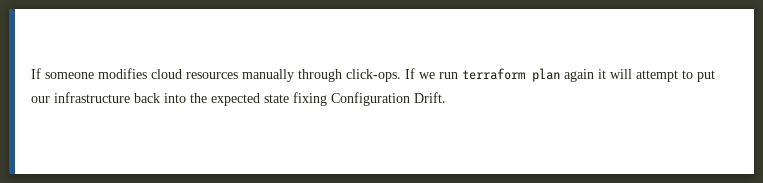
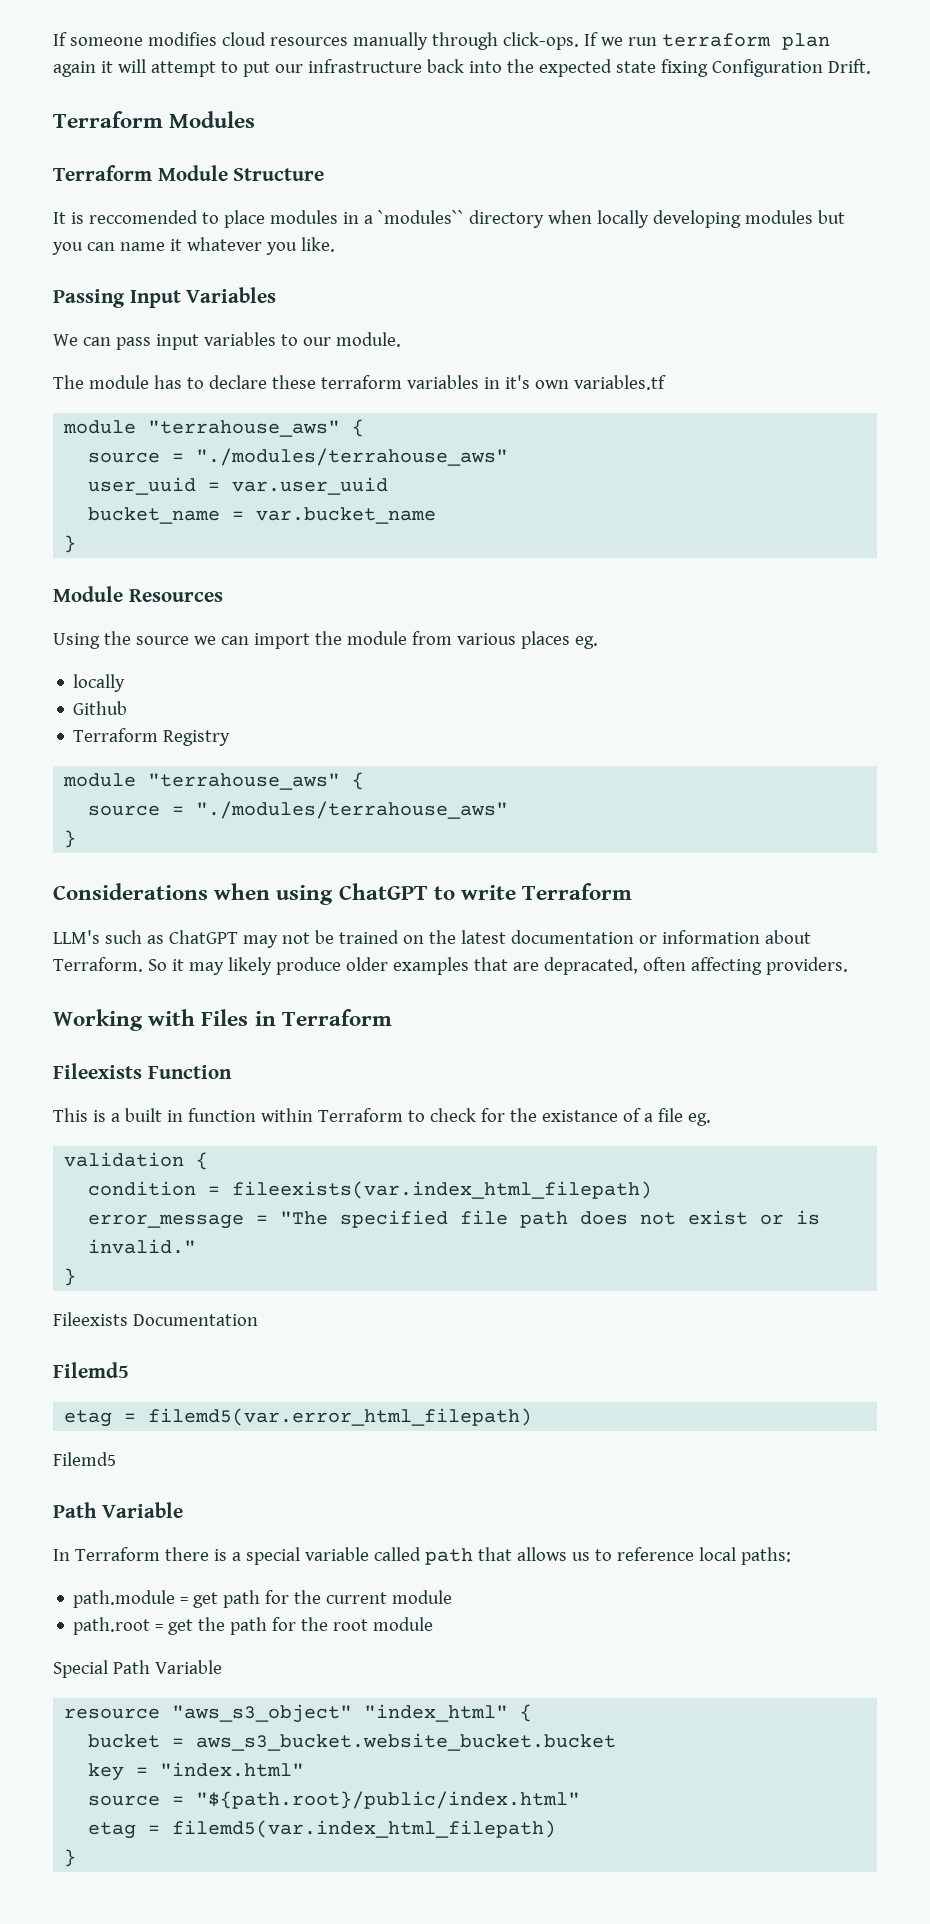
+ Terraform Modules
+ Terraform Module Structure
+ It is reccomended to place modules in a `modules`` directory when locally developing modules but you can name it whatever you like.
+ Passing Input Variables
+ We can pass input variables to our module.
+ The module has to declare these terraform variables in it's own variables.tf
+ module "terrahouse_aws" {
+ source = "./modules/terrahouse_aws"
+ user_uuid = var.user_uuid
+ bucket_name = var.bucket_name
+ }
+ Module Resources
+ Using the source we can import the module from various places eg.
+ locally
+ Github
+ Terraform Registry
+ module "terrahouse_aws" {
+ source = "./modules/terrahouse_aws"
+ }
+ Considerations when using ChatGPT to write Terraform
+ LLM's such as ChatGPT may not be trained on the latest documentation or information about Terraform. So it may likely produce older examples that are depracated, often affecting providers.
+ Working with Files in Terraform
+ Fileexists Function
+ This is a built in function within Terraform to check for the existance of a file eg.
+ validation {
+ condition = fileexists(var.index_html_filepath)
+ error_message = "The specified file path does not exist or is invalid."
+ }
+ Fileexists Documentation
+ Filemd5
+ etag = filemd5(var.error_html_filepath)
+ Filemd5
+ Path Variable
+ In Terraform there is a special variable called path that allows us to reference local paths:
+ path.module = get path for the current module
+ path.root = get the path for the root module
+ Special Path Variable
+ resource "aws_s3_object" "index_html" {
+ bucket = aws_s3_bucket.website_bucket.bucket
+ key = "index.html"
+ source = "${path.root}/public/index.html"
+ etag = filemd5(var.index_html_filepath)
+ }

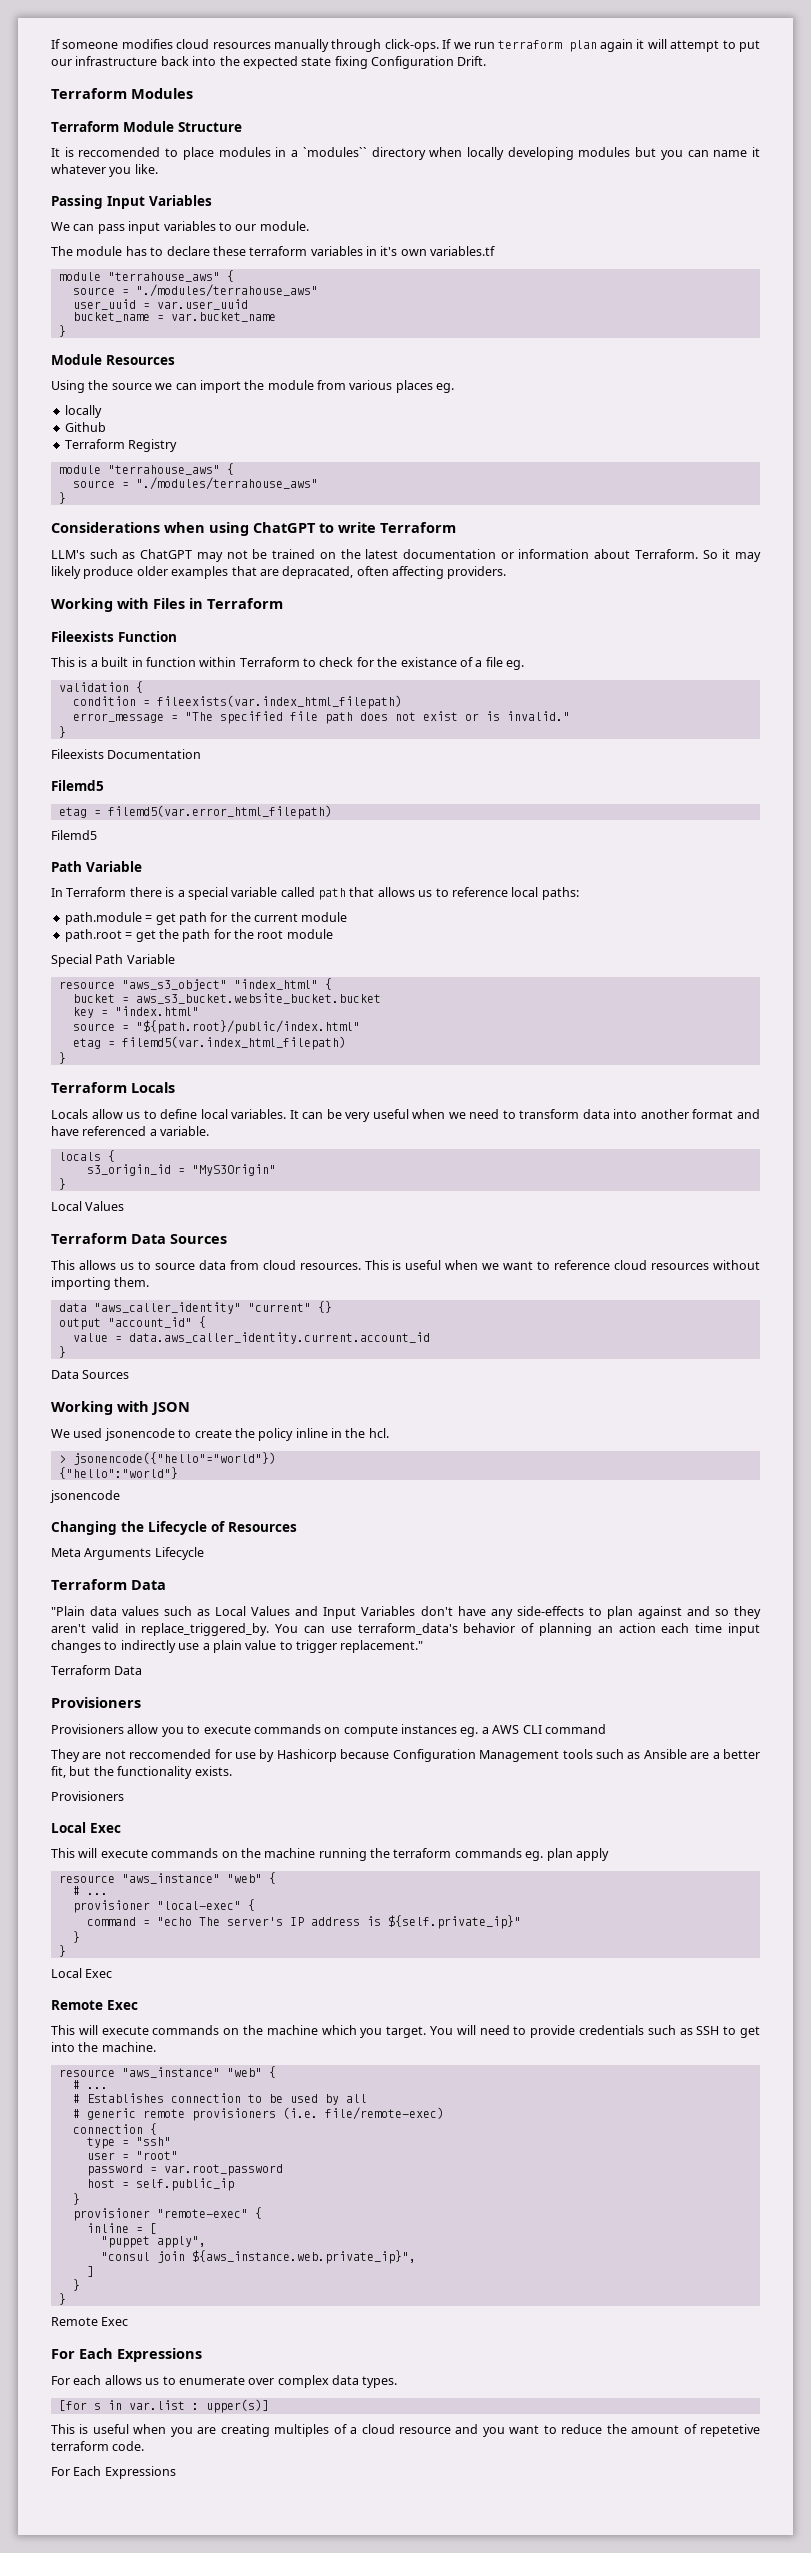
+ Terraform Locals
+ Locals allow us to define local variables. It can be very useful when we need to transform data into another format and have referenced a variable.
+ locals {
+ s3_origin_id = "MyS3Origin"
+ }
+ Local Values
+ Terraform Data Sources
+ This allows us to source data from cloud resources. This is useful when we want to reference cloud resources without importing them.
+ data "aws_caller_identity" "current" {}
+ output "account_id" {
+ value = data.aws_caller_identity.current.account_id
+ }
+ Data Sources
+ Working with JSON
+ We used jsonencode to create the policy inline in the hcl.
+ > jsonencode({"hello"="world"})
+ {"hello":"world"}
+ jsonencode
+ Changing the Lifecycle of Resources
+ Meta Arguments Lifecycle
+ Terraform Data
+ "Plain data values such as Local Values and Input Variables don't have any side-effects to plan against and so they aren't valid in replace_triggered_by. You can use terraform_data's behavior of planning an action each time input changes to indirectly use a plain value to trigger replacement."
+ Terraform Data
+ Provisioners
+ Provisioners allow you to execute commands on compute instances eg. a AWS CLI command
+ They are not reccomended for use by Hashicorp because Configuration Management tools such as Ansible are a better fit, but the functionality exists.
+ Provisioners
+ Local Exec
+ This will execute commands on the machine running the terraform commands eg. plan apply
+ resource "aws_instance" "web" {
+ # ...
+ provisioner "local-exec" {
+ command = "echo The server's IP address is ${self.private_ip}"
+ }
+ }
+ Local Exec
+ Remote Exec
+ This will execute commands on the machine which you target. You will need to provide credentials such as SSH to get into the machine.
+ resource "aws_instance" "web" {
+ # ...
+ # Establishes connection to be used by all
+ # generic remote provisioners (i.e. file/remote-exec)
+ connection {
+ type = "ssh"
+ user = "root"
+ password = var.root_password
+ host = self.public_ip
+ }
+ provisioner "remote-exec" {
+ inline = [
+ "puppet apply",
+ "consul join ${aws_instance.web.private_ip}",
+ ]
+ }
+ }
+ Remote Exec
+ For Each Expressions
+ For each allows us to enumerate over complex data types.
+ [for s in var.list : upper(s)]
+ This is useful when you are creating multiples of a cloud resource and you want to reduce the amount of repetetive terraform code.
+ For Each Expressions

